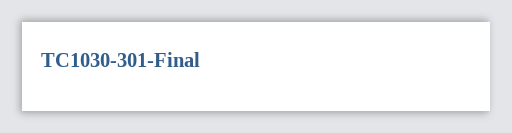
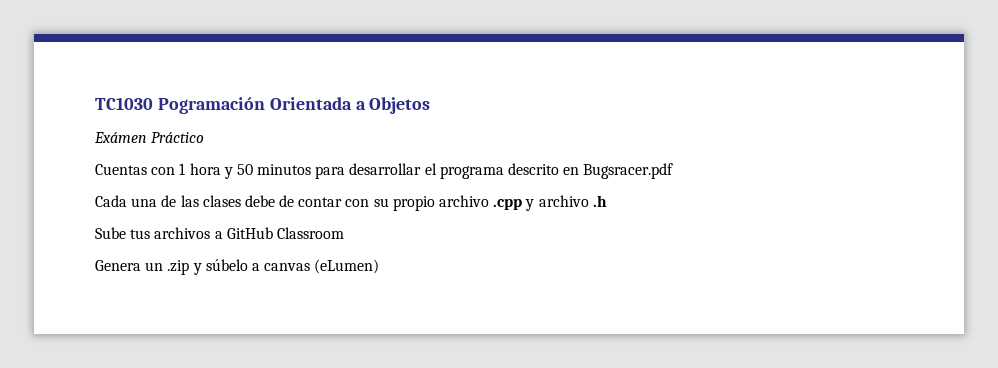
- TC1030-301-Final
+ TC1030 Pogramación Orientada a Objetos
+ Exámen Práctico
+ Cuentas con 1 hora y 50 minutos para desarrollar el programa descrito en Bugsracer.pdf
+ Cada una de las clases debe de contar con su propio archivo .cpp y archivo .h
+ Sube tus archivos a GitHub Classroom
+ Genera un .zip y súbelo a canvas (eLumen)

